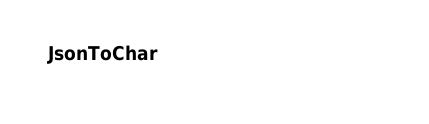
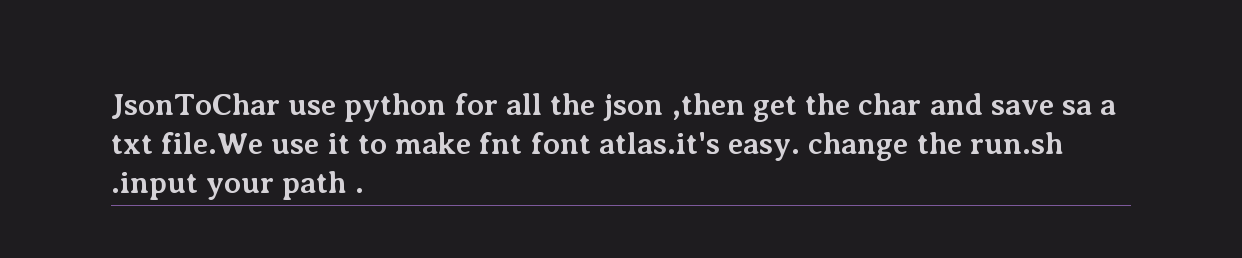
- JsonToChar
+ JsonToChar use python for all the json ,then get the char and save sa a txt file.We use it to make fnt font atlas.it's easy. change the run.sh .input your path .

